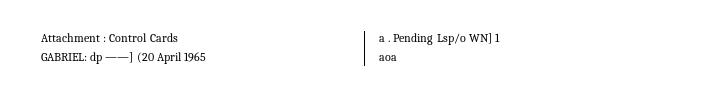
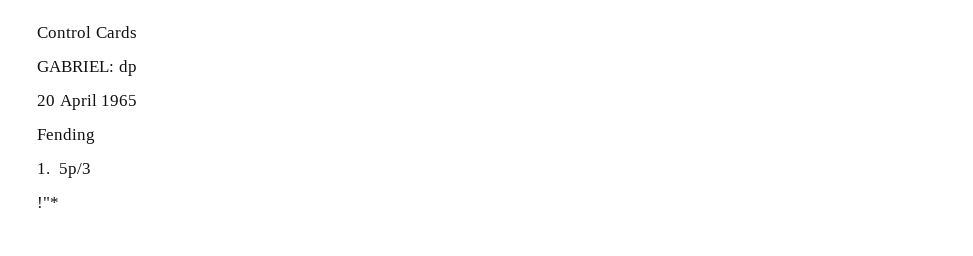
- Attachment : Control Cards
+ Control Cards
- GABRIEL: dp ——] (20 April 1965
+ GABRIEL: dp
+ 20 April 1965
- a . Pending Lsp/o WN] 1
- aoa
+ Fending
+ 1. 5p/3
+ !"*

